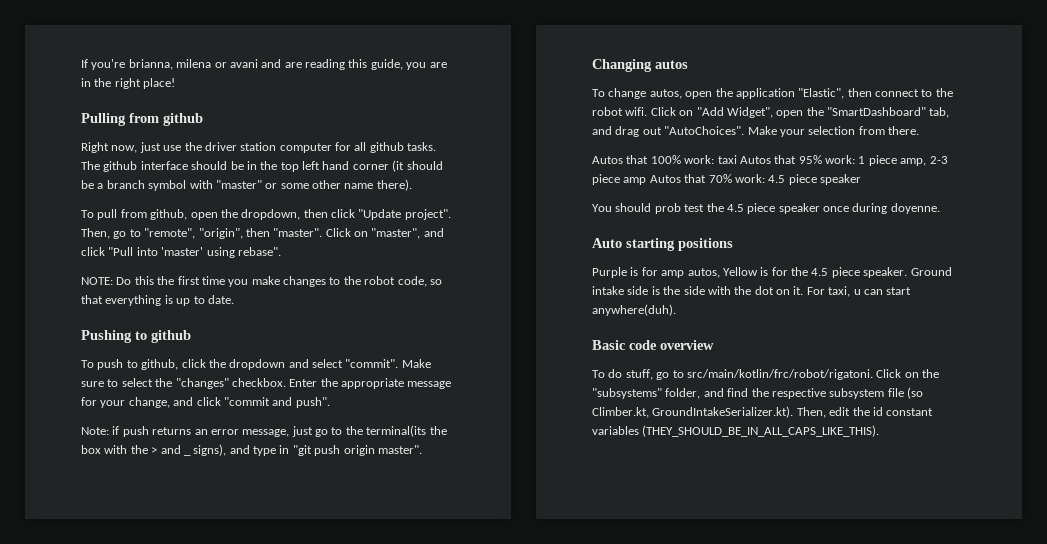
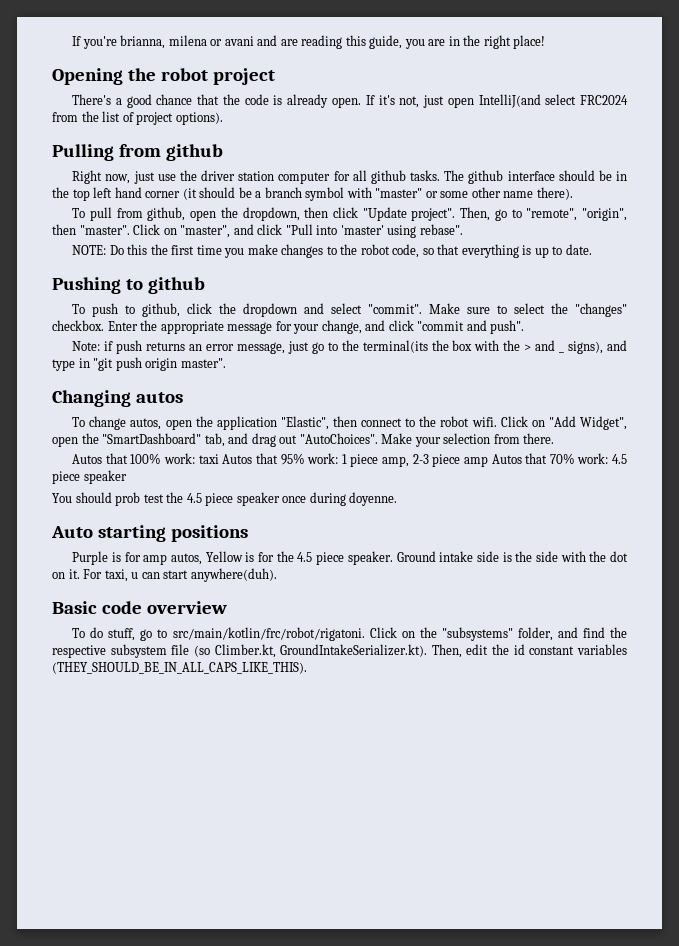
+ Opening the robot project
+ There's a good chance that the code is already open. If it's not, just open IntelliJ(and select FRC2024 from the list of project options).

